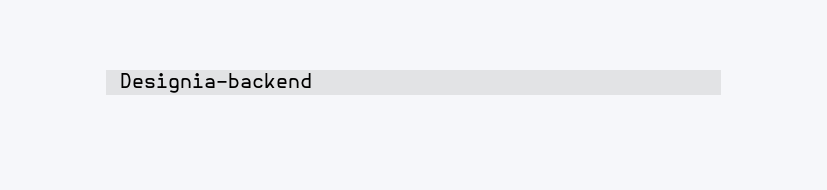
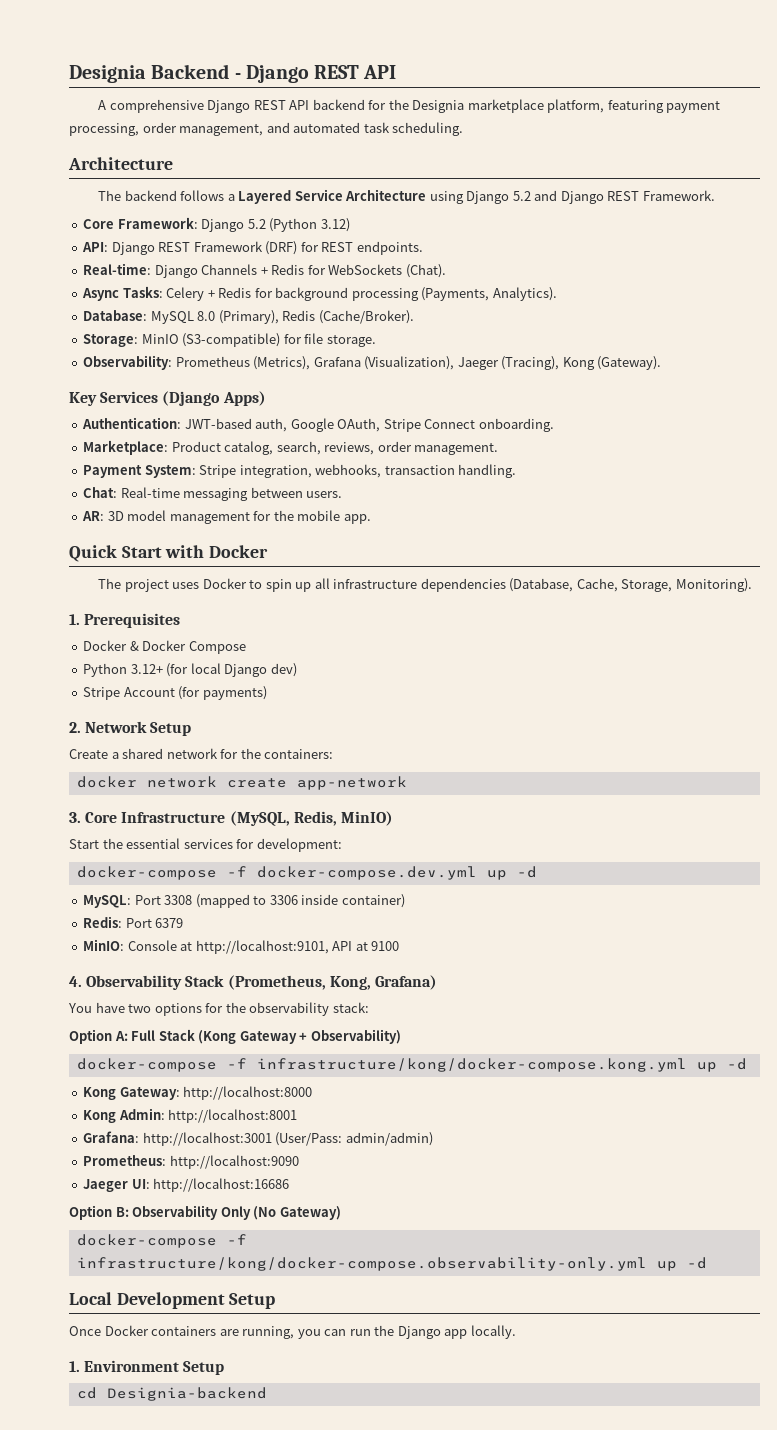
- Designia-backend
+ Designia Backend - Django REST API
+ A comprehensive Django REST API backend for the Designia marketplace platform, featuring payment processing, order management, and automated task scheduling.
+ Architecture
+ The backend follows a Layered Service Architecture using Django 5.2 and Django REST Framework.
+ Core Framework: Django 5.2 (Python 3.12)
+ API: Django REST Framework (DRF) for REST endpoints.
+ Real-time: Django Channels + Redis for WebSockets (Chat).
+ Async Tasks: Celery + Redis for background processing (Payments, Analytics).
+ Database: MySQL 8.0 (Primary), Redis (Cache/Broker).
+ Storage: MinIO (S3-compatible) for file storage.
+ Observability: Prometheus (Metrics), Grafana (Visualization), Jaeger (Tracing), Kong (Gateway).
+ Key Services (Django Apps)
+ Authentication: JWT-based auth, Google OAuth, Stripe Connect onboarding.
+ Marketplace: Product catalog, search, reviews, order management.
+ Payment System: Stripe integration, webhooks, transaction handling.
+ Chat: Real-time messaging between users.
+ AR: 3D model management for the mobile app.
+ Quick Start with Docker
+ The project uses Docker to spin up all infrastructure dependencies (Database, Cache, Storage, Monitoring).
+ 1. Prerequisites
+ Docker & Docker Compose
+ Python 3.12+ (for local Django dev)
+ Stripe Account (for payments)
+ 2. Network Setup
+ Create a shared network for the containers:
+ docker network create app-network
+ 3. Core Infrastructure (MySQL, Redis, MinIO)
+ Start the essential services for development:
+ docker-compose -f docker-compose.dev.yml up -d
+ MySQL: Port 3308 (mapped to 3306 inside container)
+ Redis: Port 6379
+ MinIO: Console at http://localhost:9101, API at 9100
+ 4. Observability Stack (Prometheus, Kong, Grafana)
+ You have two options for the observability stack:
+ Option A: Full Stack (Kong Gateway + Observability)
+ docker-compose -f infrastructure/kong/docker-compose.kong.yml up -d
+ Kong Gateway: http://localhost:8000
+ Kong Admin: http://localhost:8001
+ Grafana: http://localhost:3001 (User/Pass: admin/admin)
+ Prometheus: http://localhost:9090
+ Jaeger UI: http://localhost:16686
+ Option B: Observability Only (No Gateway)
+ docker-compose -f infrastructure/kong/docker-compose.observability-only.yml up -d
+ Local Development Setup
+ Once Docker containers are running, you can run the Django app locally.
+ 1. Environment Setup
+ cd Designia-backend

